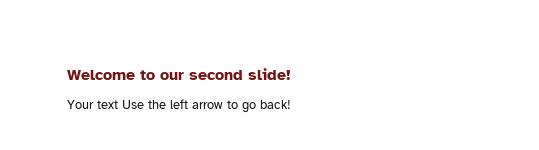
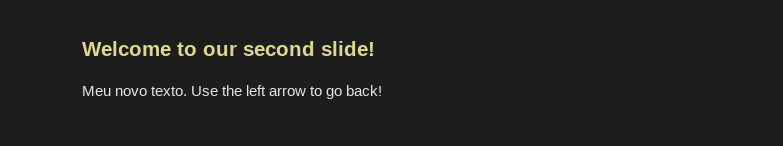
- Your text Use the left arrow to go back!
+ Meu novo texto. Use the left arrow to go back!

